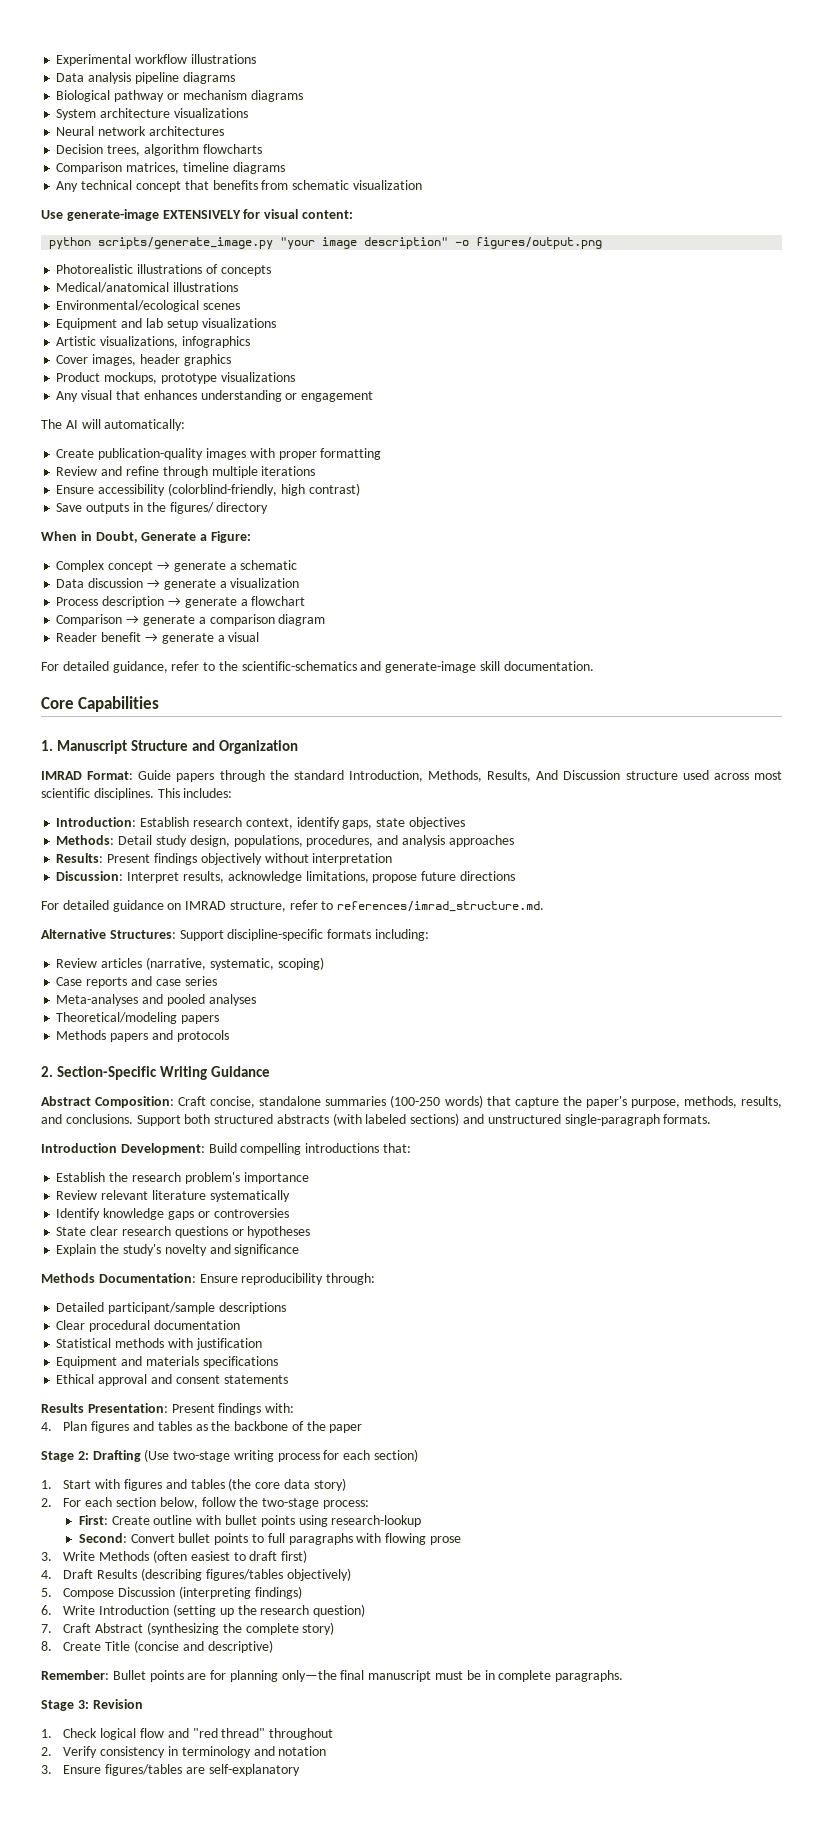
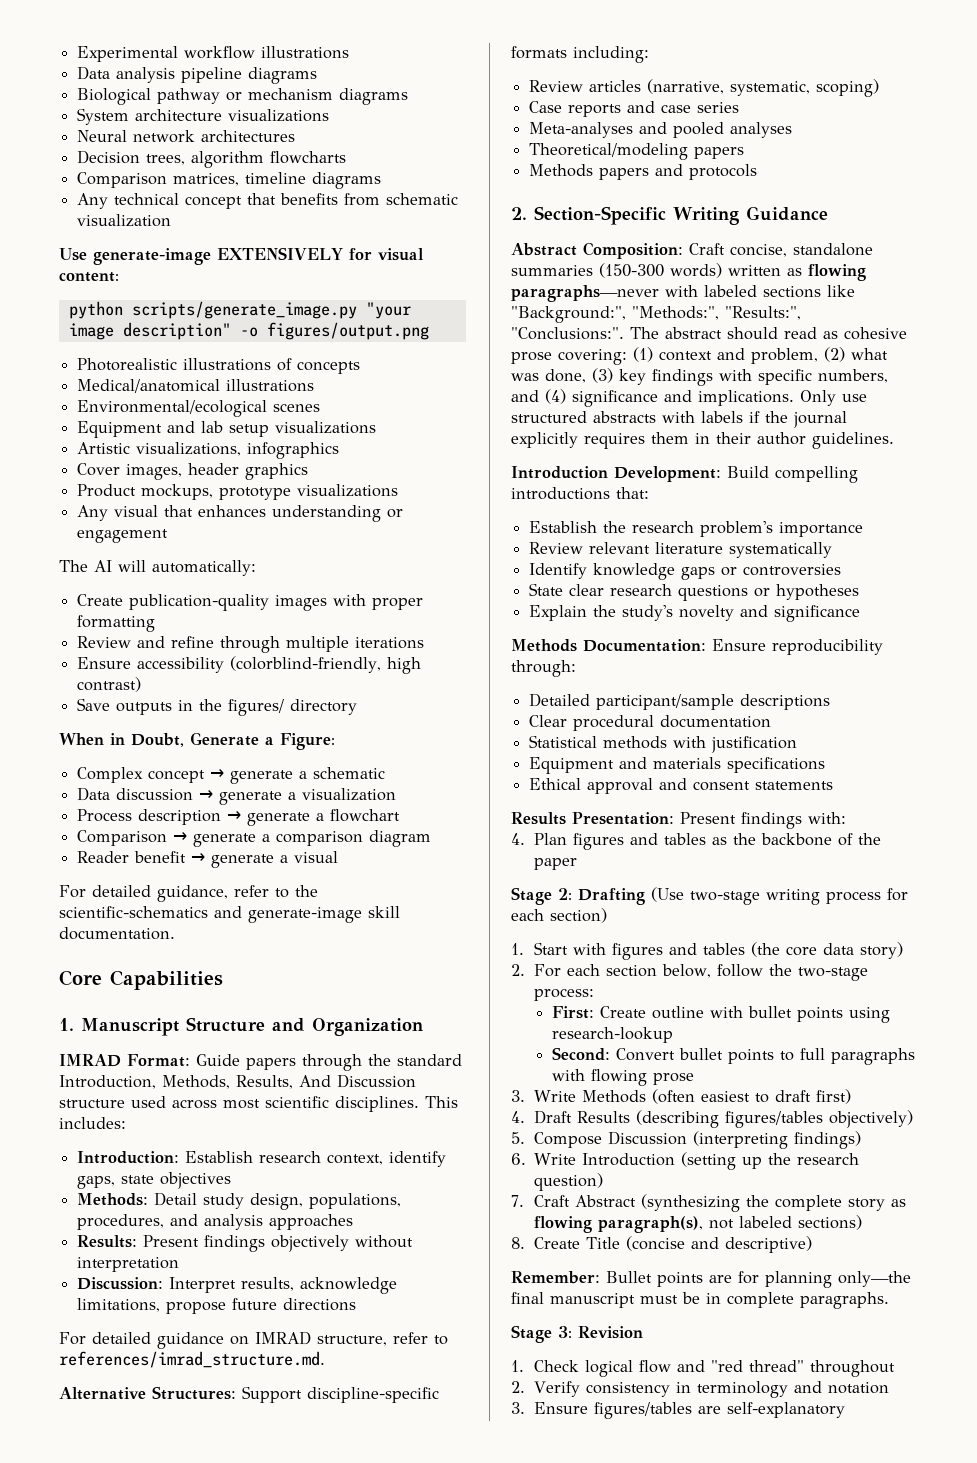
- Abstract Composition: Craft concise, standalone summaries (100-250 words) that capture the paper's purpose, methods, results, and conclusions. Support both structured abstracts (with labeled sections) and unstructured single-paragraph formats.
+ Abstract Composition: Craft concise, standalone summaries (150-300 words) written as flowing paragraphs—never with labeled sections like "Background:", "Methods:", "Results:", "Conclusions:". The abstract should read as cohesive prose covering: (1) context and problem, (2) what was done, (3) key findings with specific numbers, and (4) significance and implications. Only use structured abstracts with labels if the journal explicitly requires them in their author guidelines.
- 7. Craft Abstract (synthesizing the complete story)
+ 7. Craft Abstract (synthesizing the complete story as flowing paragraph(s), not labeled sections)

